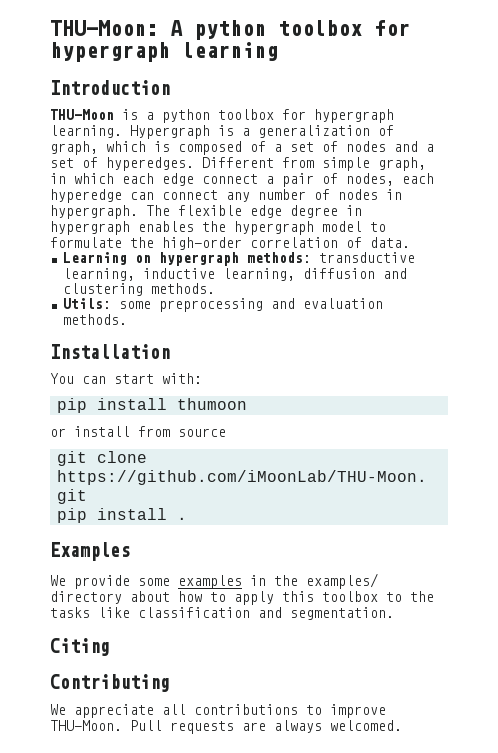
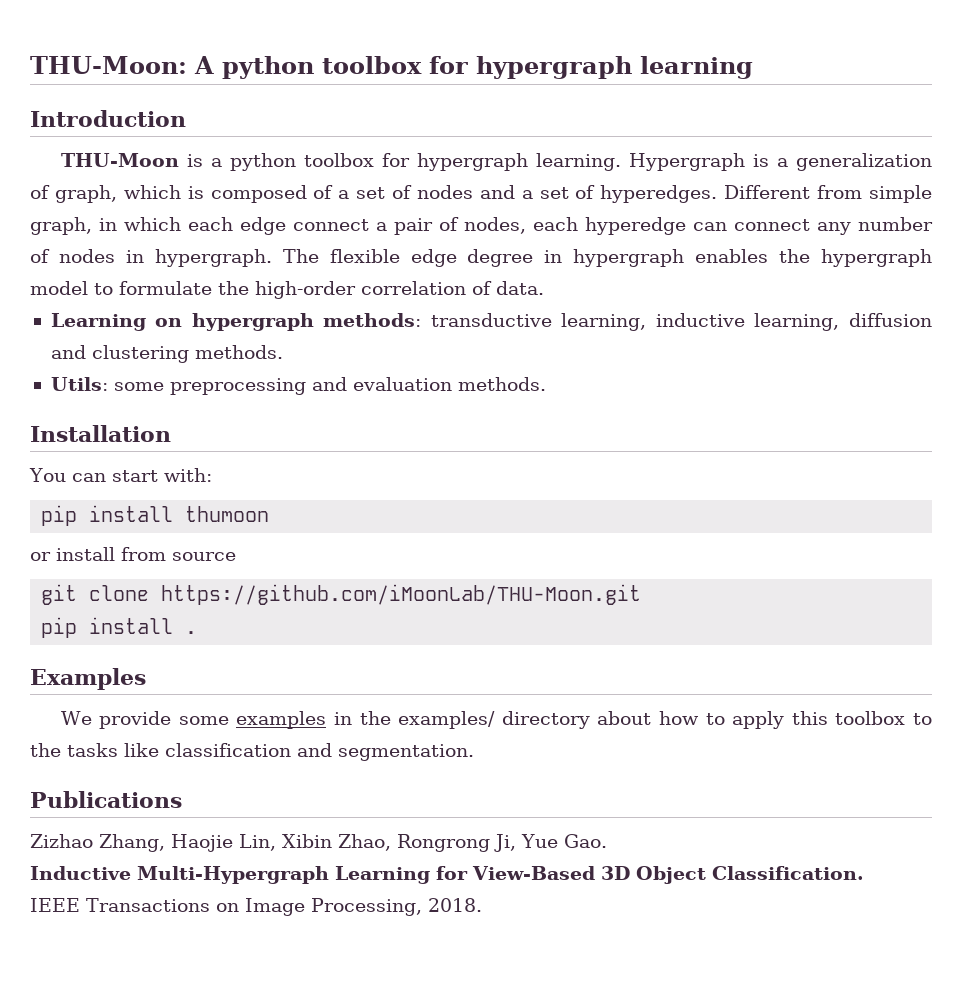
- Citing
- Contributing
- We appreciate all contributions to improve THU-Moon. Pull requests are always welcomed.
+ Publications
+ Zizhao Zhang, Haojie Lin, Xibin Zhao, Rongrong Ji, Yue Gao.
+ Inductive Multi-Hypergraph Learning for View-Based 3D Object Classification.
+ IEEE Transactions on Image Processing, 2018.

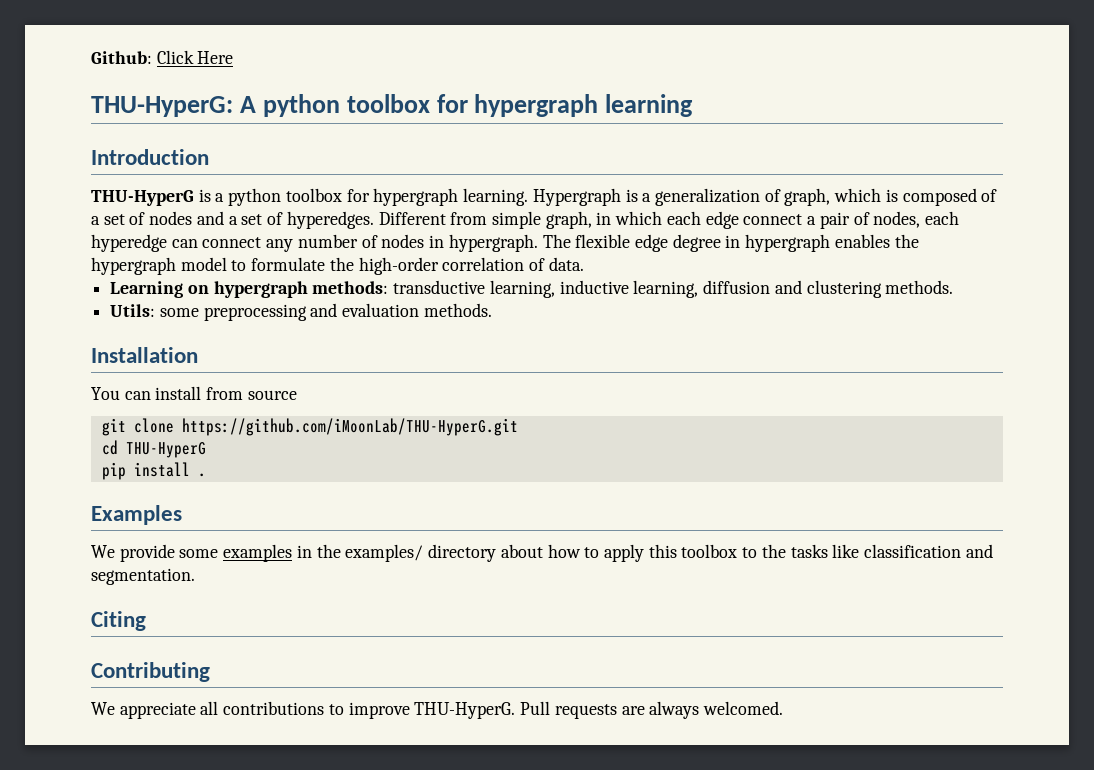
- THU-Moon: A python toolbox for hypergraph learning
+ Github: Click Here
+ THU-HyperG: A python toolbox for hypergraph learning
- THU-Moon is a python toolbox for hypergraph learning.
+ THU-HyperG is a python toolbox for hypergraph learning.
- You can start with:
- pip install thumoon
- or install from source
+ You can install from source
- git clone https://github.com/iMoonLab/THU-Moon.git
+ git clone https://github.com/iMoonLab/THU-HyperG.git
+ cd THU-HyperG
- Publications
- Zizhao Zhang, Haojie Lin, Xibin Zhao, Rongrong Ji, Yue Gao.
- Inductive Multi-Hypergraph Learning for View-Based 3D Object Classification.
- IEEE Transactions on Image Processing, 2018.
+ Citing
+ Contributing
+ We appreciate all contributions to improve THU-HyperG. Pull requests are always welcomed.

